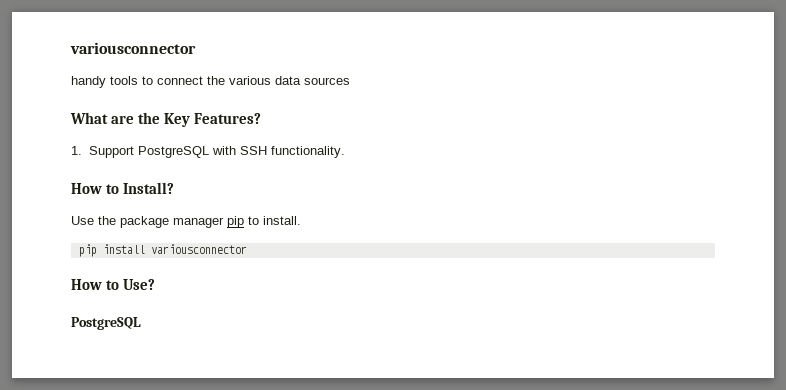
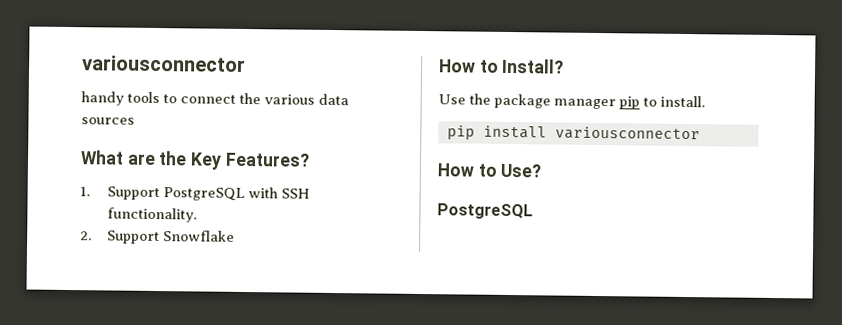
+ 2. Support Snowflake

